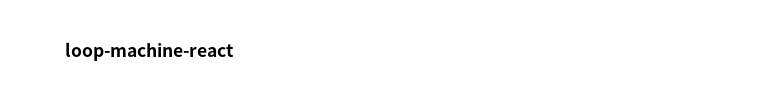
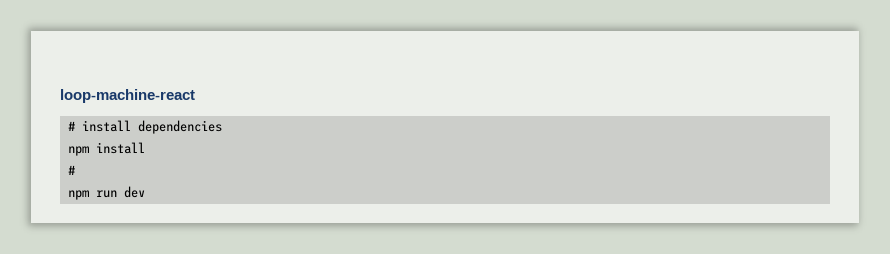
+ # install dependencies
+ npm install
+ #
+ npm run dev

